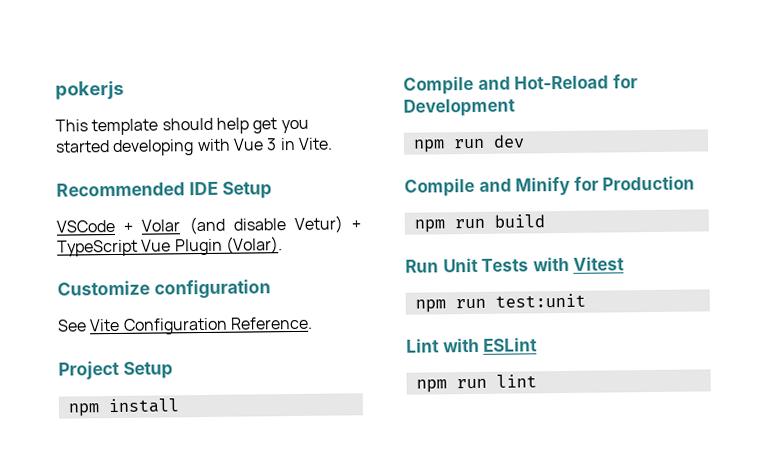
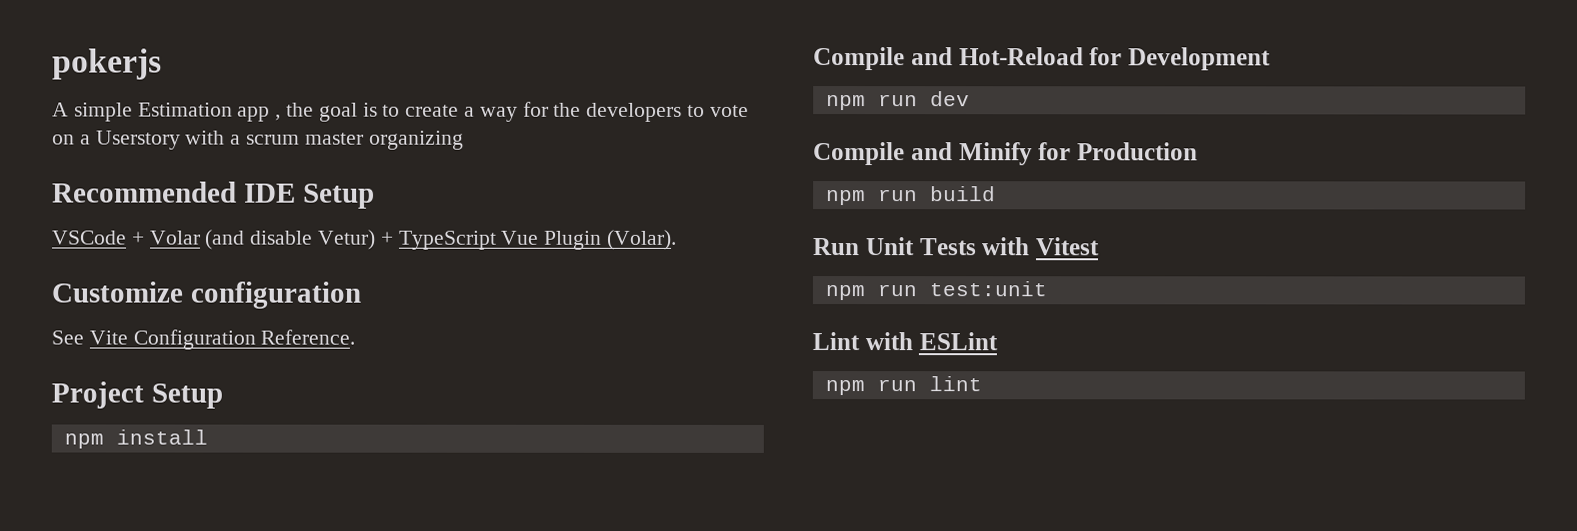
- This template should help get you started developing with Vue 3 in Vite.
+ A simple Estimation app , the goal is to create a way for the developers to vote on a Userstory with a scrum master organizing

